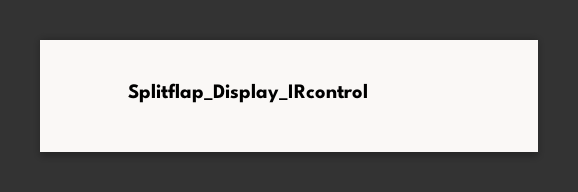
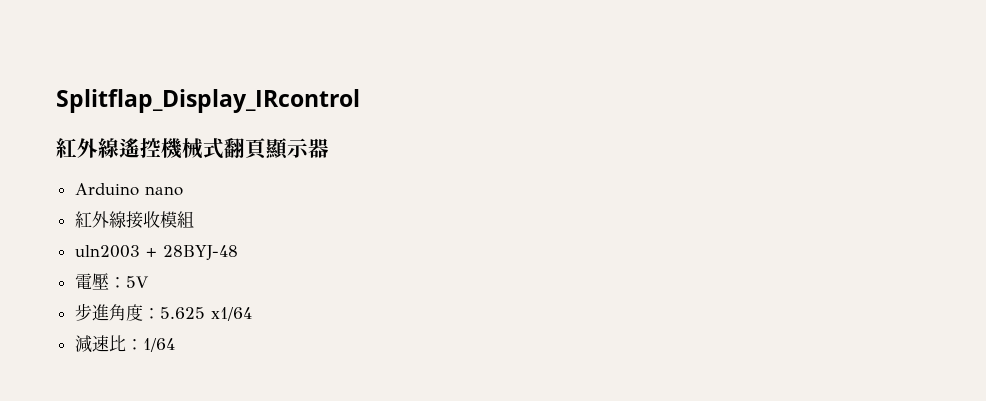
+ 紅外線遙控機械式翻頁顯示器
+ Arduino nano
+ 紅外線接收模組
+ uln2003 + 28BYJ-48
+ 電壓：5V
+ 步進角度：5.625 x1/64
+ 減速比：1/64

